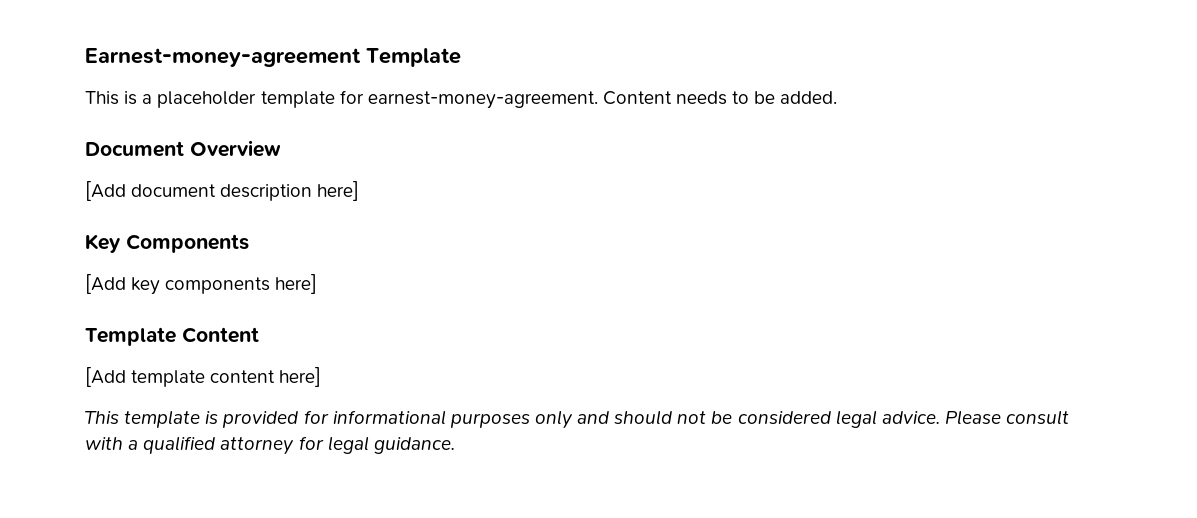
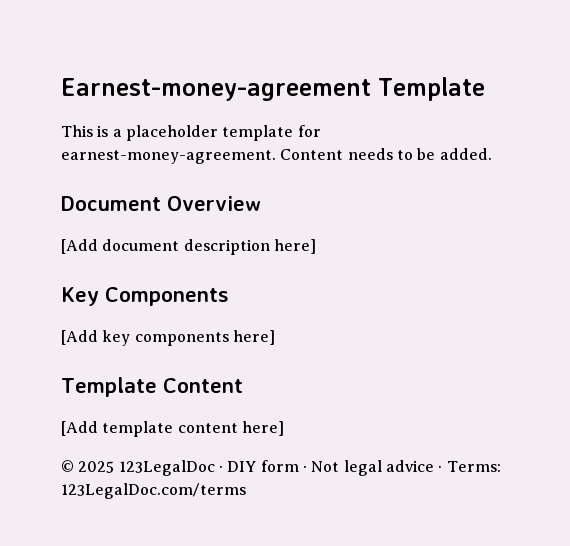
- This template is provided for informational purposes only and should not be considered legal advice. Please consult with a qualified attorney for legal guidance.
+ © 2025 123LegalDoc · DIY form · Not legal advice · Terms: 123LegalDoc.com/terms

